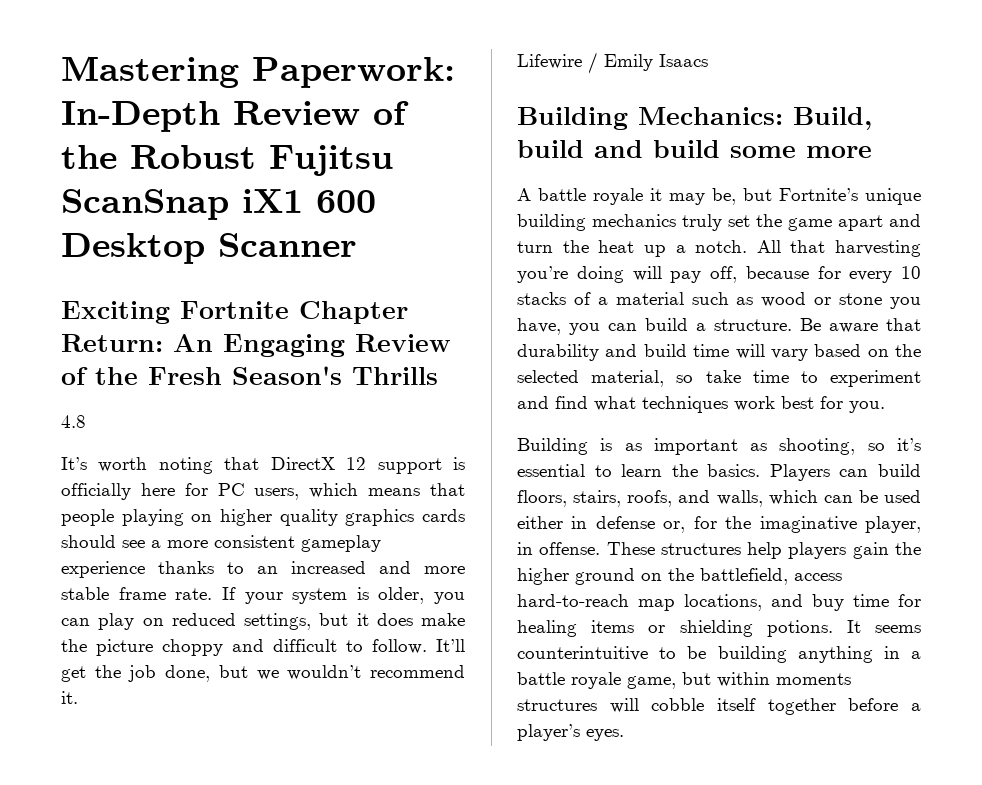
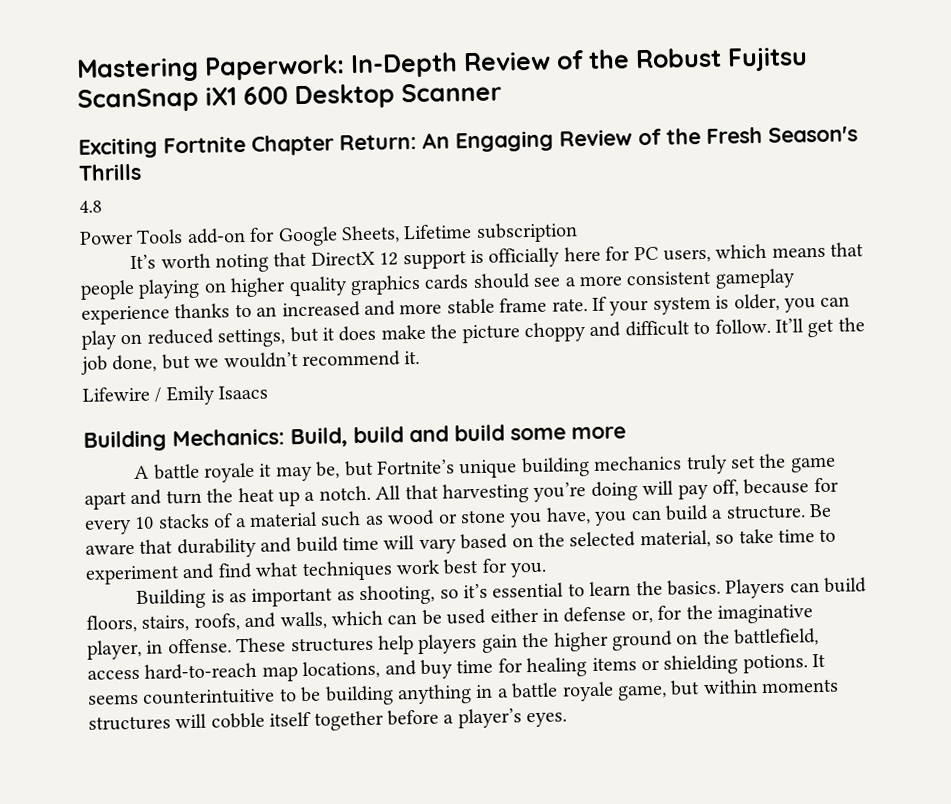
+ Power Tools add-on for Google Sheets, Lifetime subscription

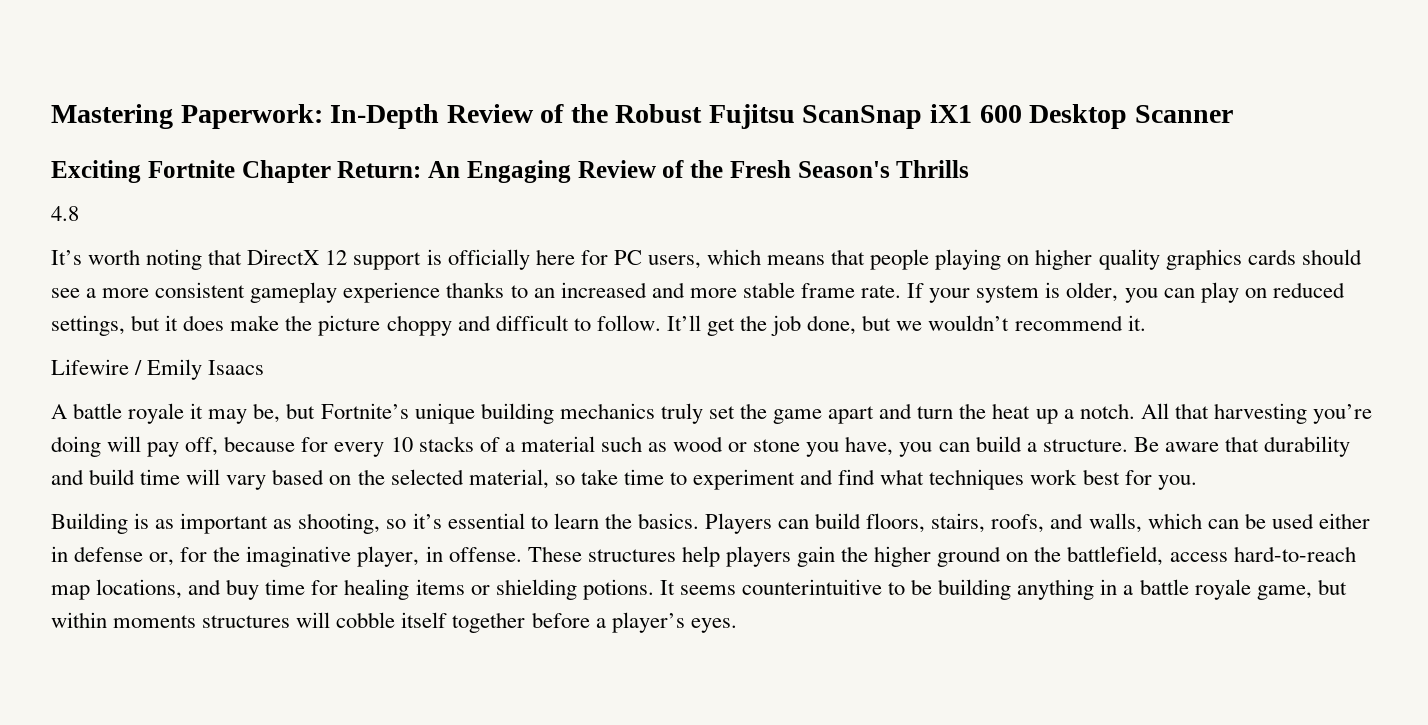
- Power Tools add-on for Google Sheets, Lifetime subscription
- Building Mechanics: Build, build and build some more

